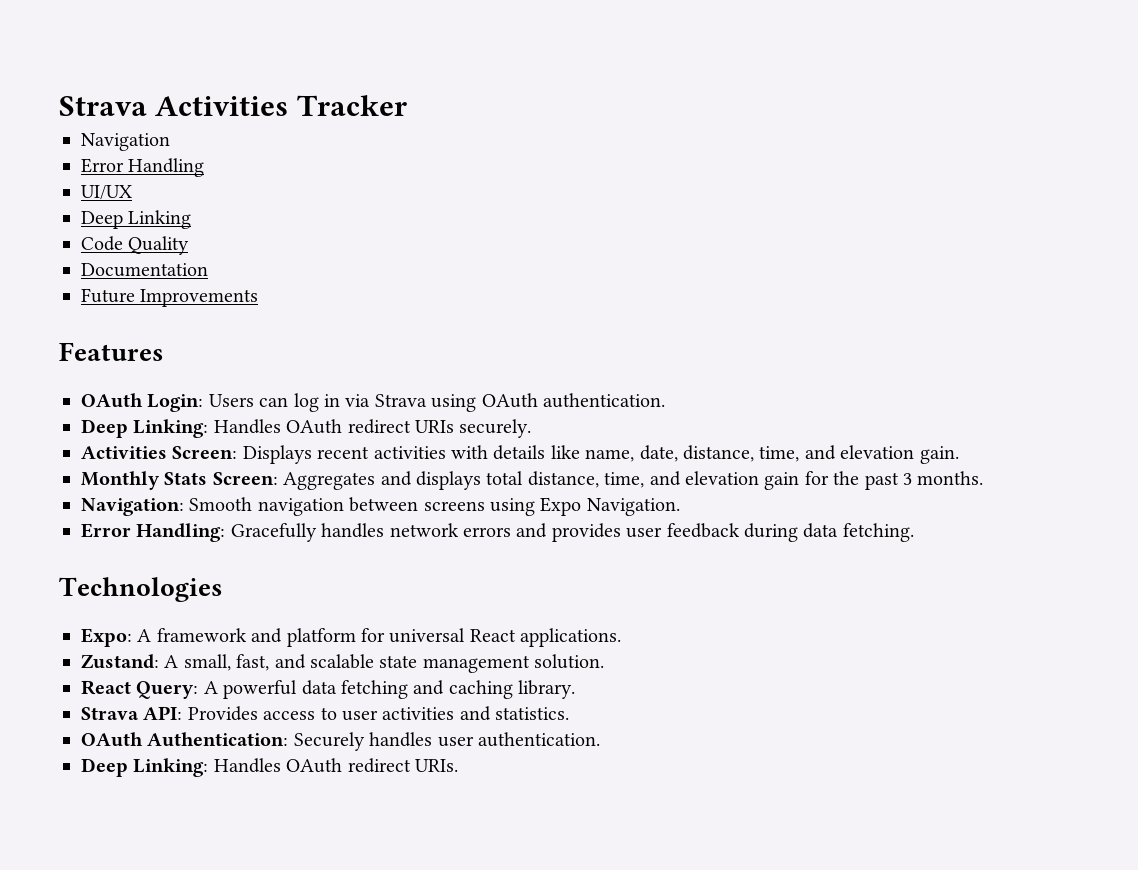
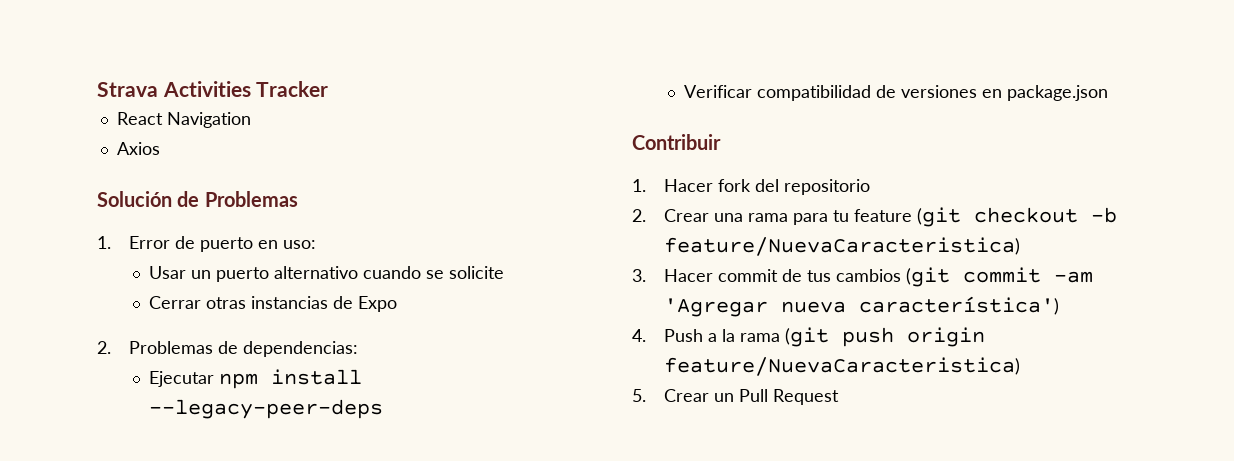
- Navigation
+ React Navigation
- Error Handling
- UI/UX
- Deep Linking
- Code Quality
- Documentation
- Future Improvements
- Features
- OAuth Login: Users can log in via Strava using OAuth authentication.
- Deep Linking: Handles OAuth redirect URIs securely.
- Activities Screen: Displays recent activities with details like name, date, distance, time, and elevation gain.
- Monthly Stats Screen: Aggregates and displays total distance, time, and elevation gain for the past 3 months.
- Navigation: Smooth navigation between screens using Expo Navigation.
- Error Handling: Gracefully handles network errors and provides user feedback during data fetching.
- Technologies
- Expo: A framework and platform for universal React applications.
- Zustand: A small, fast, and scalable state management solution.
- React Query: A powerful data fetching and caching library.
- Strava API: Provides access to user activities and statistics.
- OAuth Authentication: Securely handles user authentication.
- Deep Linking: Handles OAuth redirect URIs.
+ Axios
+ Solución de Problemas
+ 1. Error de puerto en uso:
+ Usar un puerto alternativo cuando se solicite
+ Cerrar otras instancias de Expo
+ 2. Problemas de dependencias:
+ Ejecutar npm install --legacy-peer-deps
+ Verificar compatibilidad de versiones en package.json
+ Contribuir
+ 1. Hacer fork del repositorio
+ 2. Crear una rama para tu feature (git checkout -b feature/NuevaCaracteristica)
+ 3. Hacer commit de tus cambios (git commit -am 'Agregar nueva característica')
+ 4. Push a la rama (git push origin feature/NuevaCaracteristica)
+ 5. Crear un Pull Request

